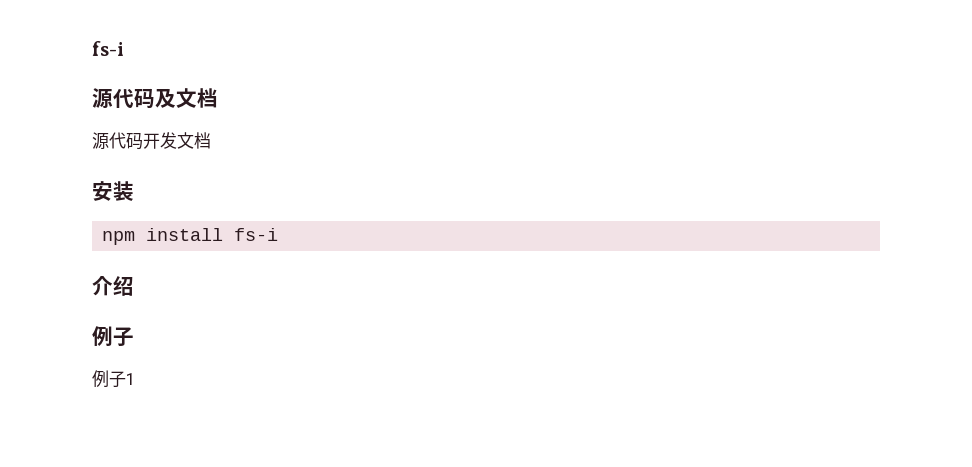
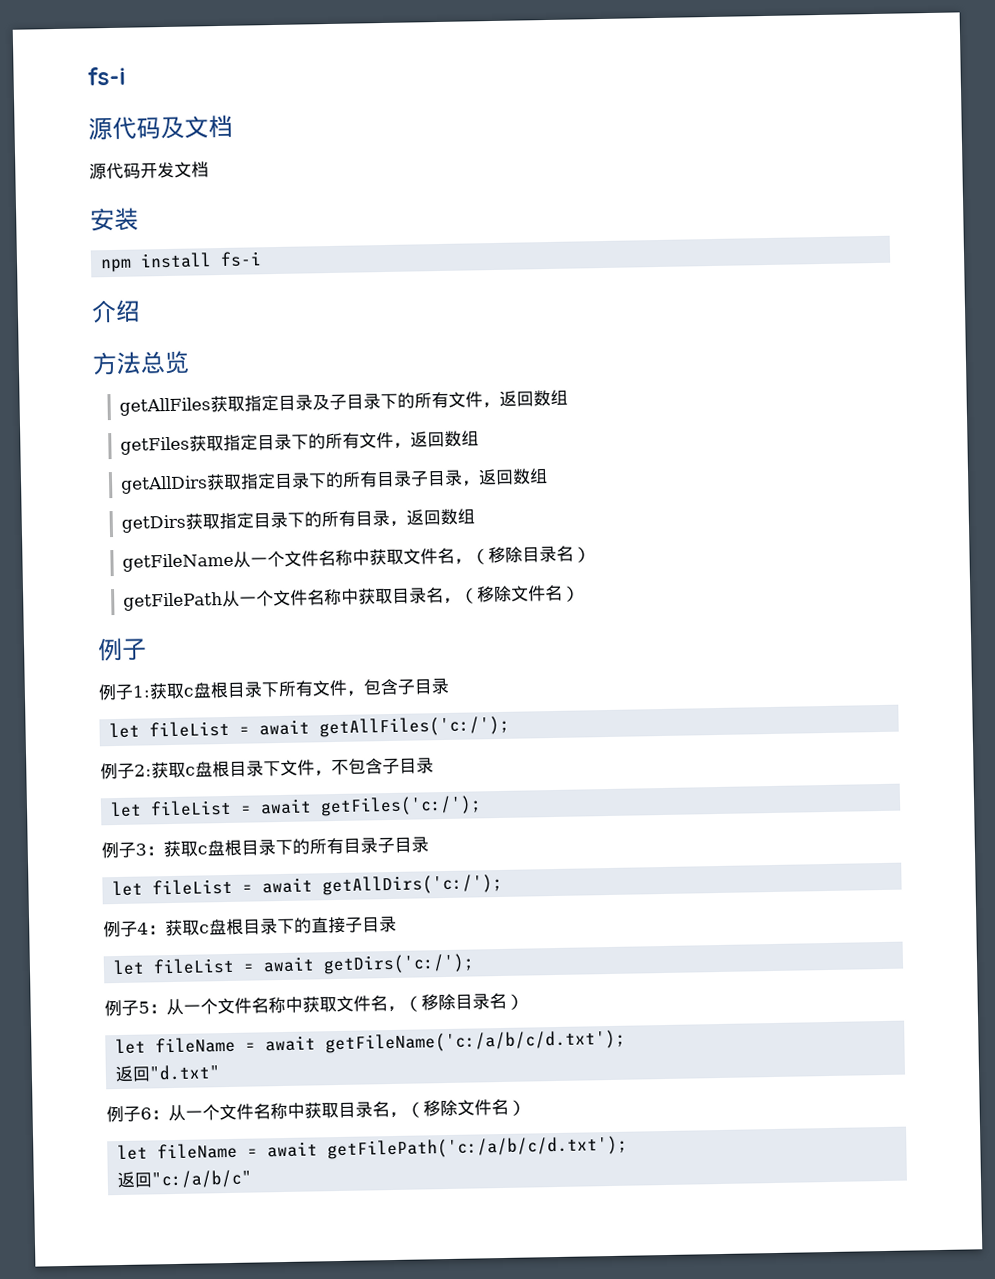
  介绍
+ 方法总览
+ getAllFiles获取指定目录及子目录下的所有文件，返回数组
+ getFiles获取指定目录下的所有文件，返回数组
+ getAllDirs获取指定目录下的所有目录子目录，返回数组
+ getDirs获取指定目录下的所有目录，返回数组
+ getFileName从一个文件名称中获取文件名，（移除目录名）
+ getFilePath从一个文件名称中获取目录名，（移除文件名）
  例子
- 例子1
+ 例子1:获取c盘根目录下所有文件，包含子目录
+ let fileList = await getAllFiles('c:/');
+ 例子2:获取c盘根目录下文件，不包含子目录
+ let fileList = await getFiles('c:/');
+ 例子3：获取c盘根目录下的所有目录子目录
+ let fileList = await getAllDirs('c:/');
+ 例子4：获取c盘根目录下的直接子目录
+ let fileList = await getDirs('c:/');
+ 例子5：从一个文件名称中获取文件名，（移除目录名）
+ let fileName = await getFileName('c:/a/b/c/d.txt');
+ 返回"d.txt"
+ 例子6：从一个文件名称中获取目录名，（移除文件名）
+ let fileName = await getFilePath('c:/a/b/c/d.txt');
+ 返回"c:/a/b/c"

